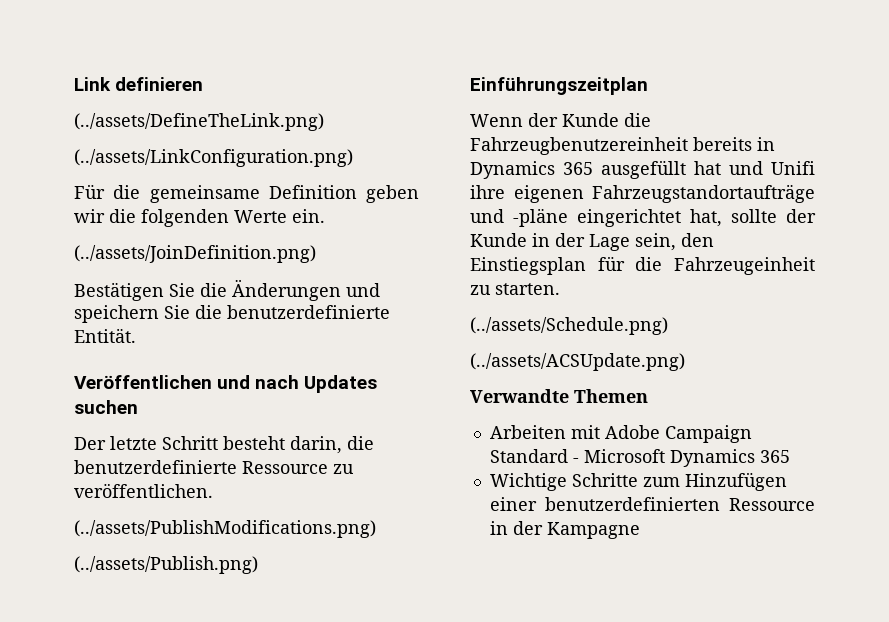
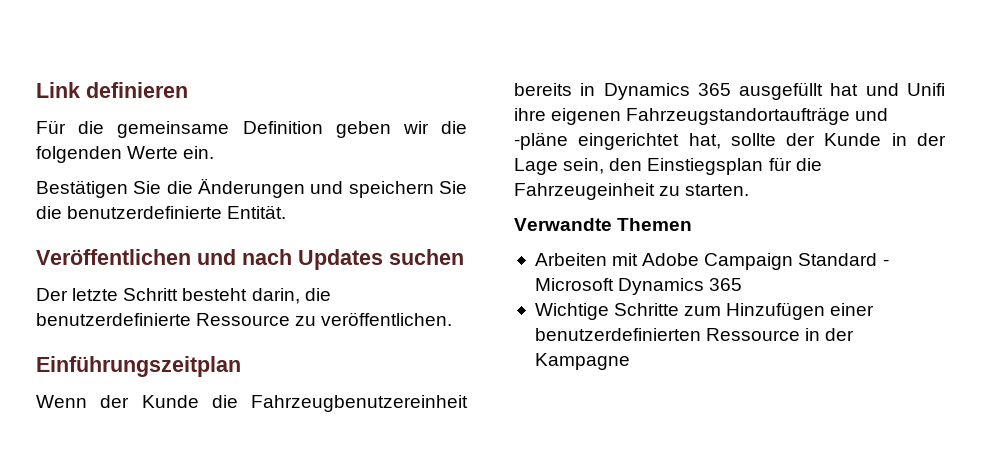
- (../assets/DefineTheLink.png)
- (../assets/LinkConfiguration.png)
- (../assets/JoinDefinition.png)
- (../assets/PublishModifications.png)
- (../assets/Publish.png)
- (../assets/Schedule.png)
- (../assets/ACSUpdate.png)

